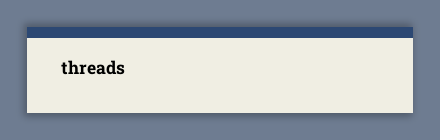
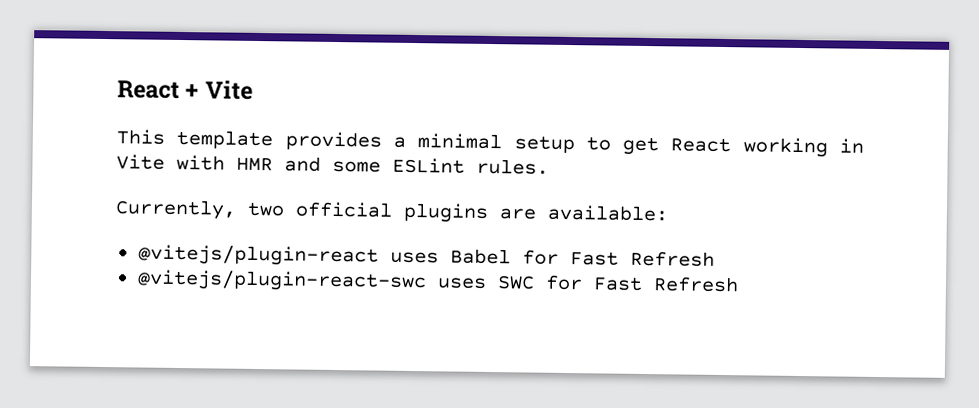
- threads
+ React + Vite
+ This template provides a minimal setup to get React working in Vite with HMR and some ESLint rules.
+ Currently, two official plugins are available:
+ @vitejs/plugin-react uses Babel for Fast Refresh
+ @vitejs/plugin-react-swc uses SWC for Fast Refresh

